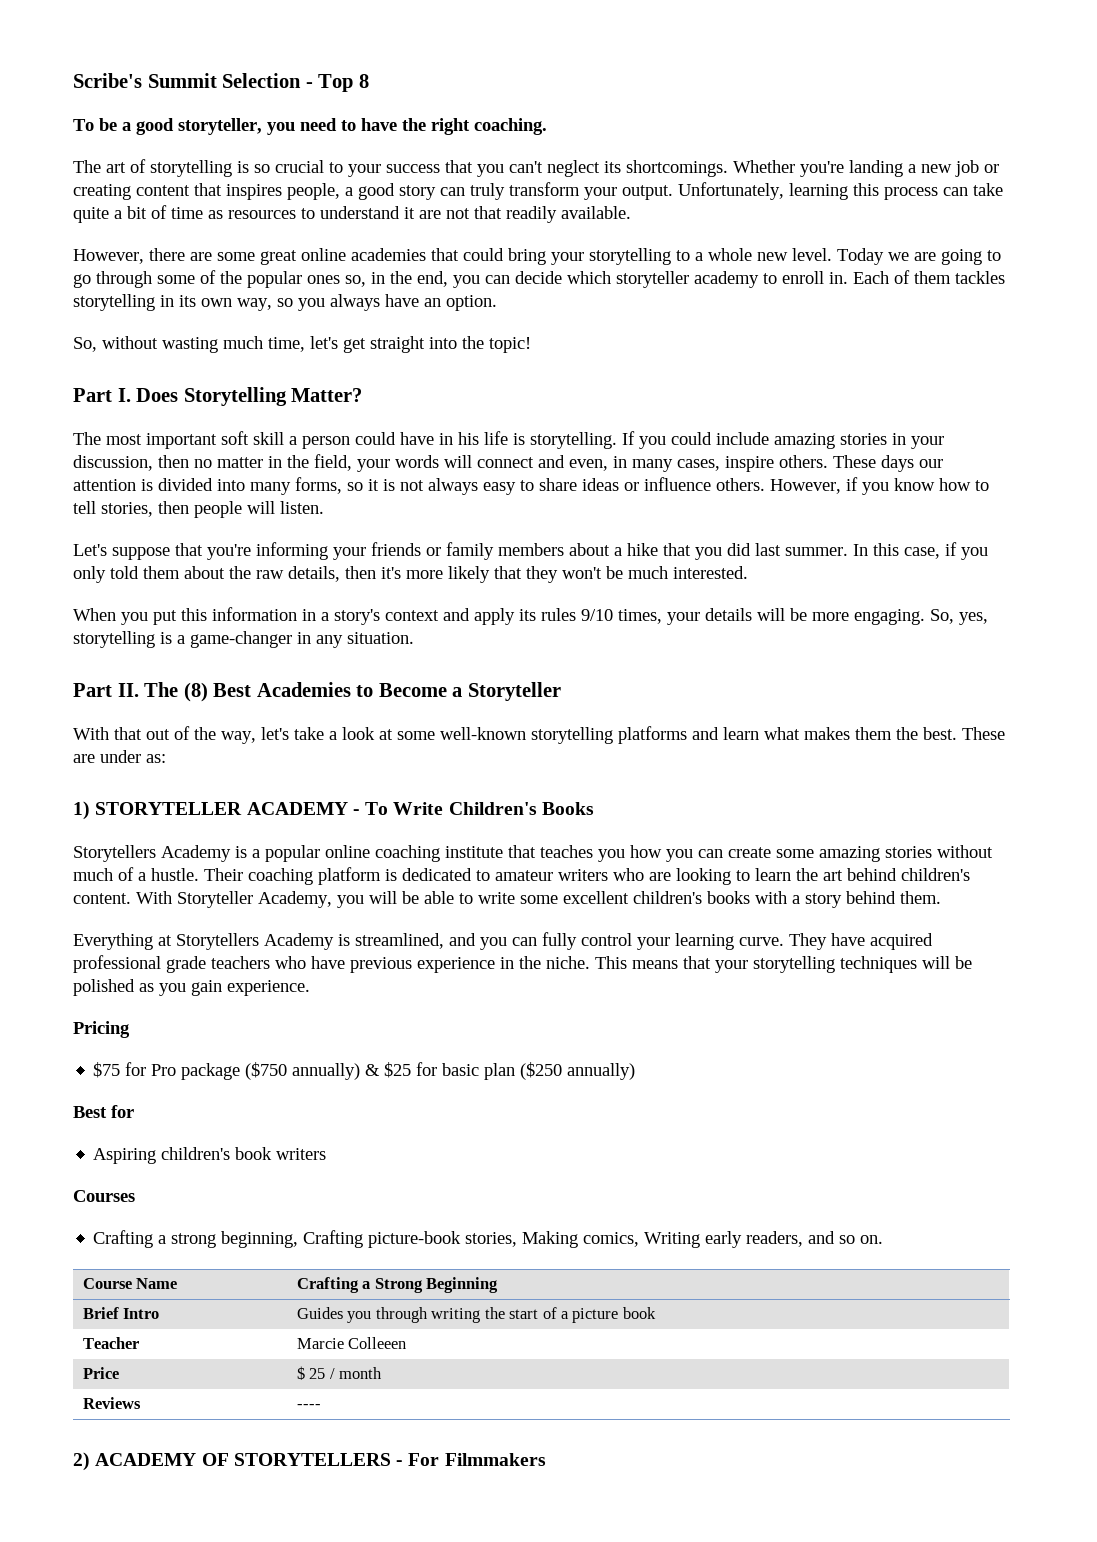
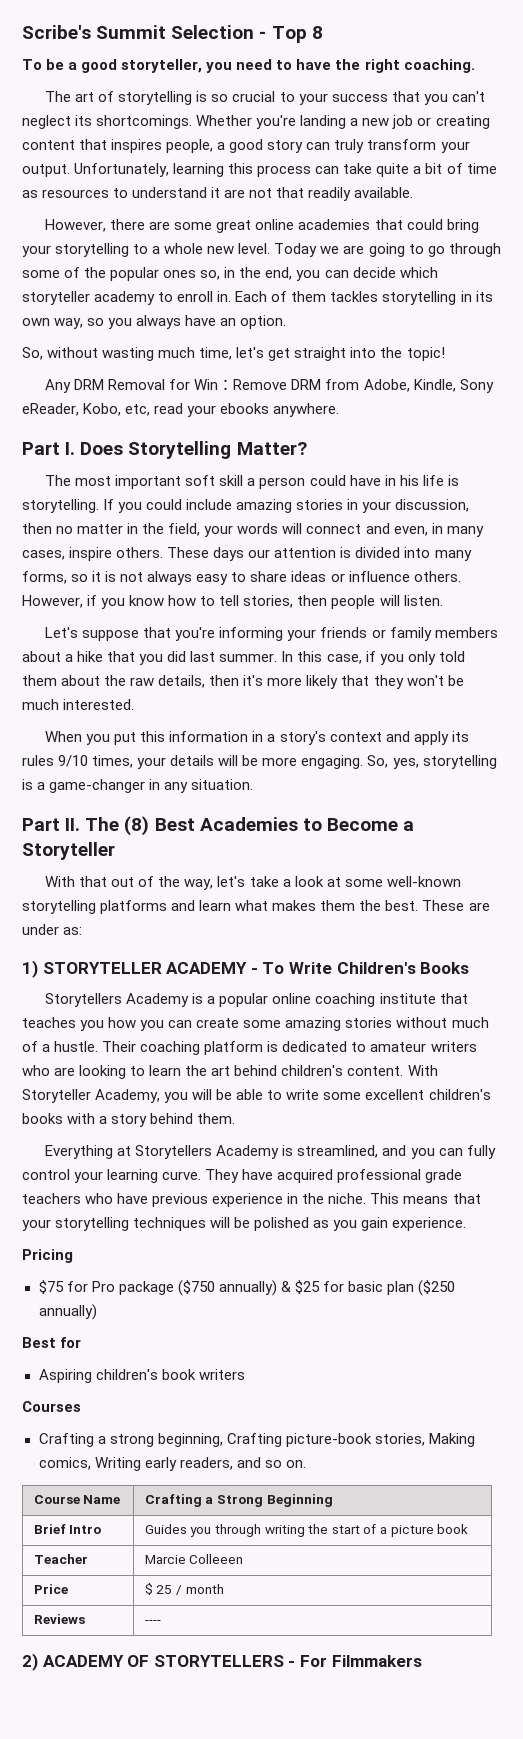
+ Any DRM Removal for Win：Remove DRM from Adobe, Kindle, Sony eReader, Kobo, etc, read your ebooks anywhere.

